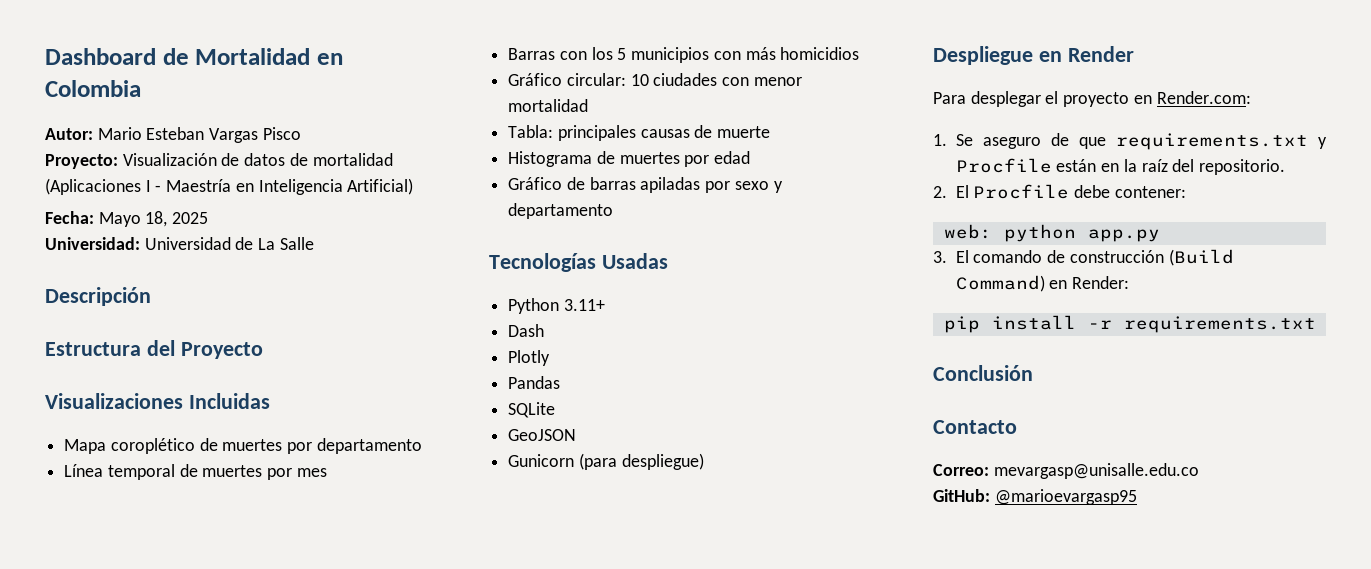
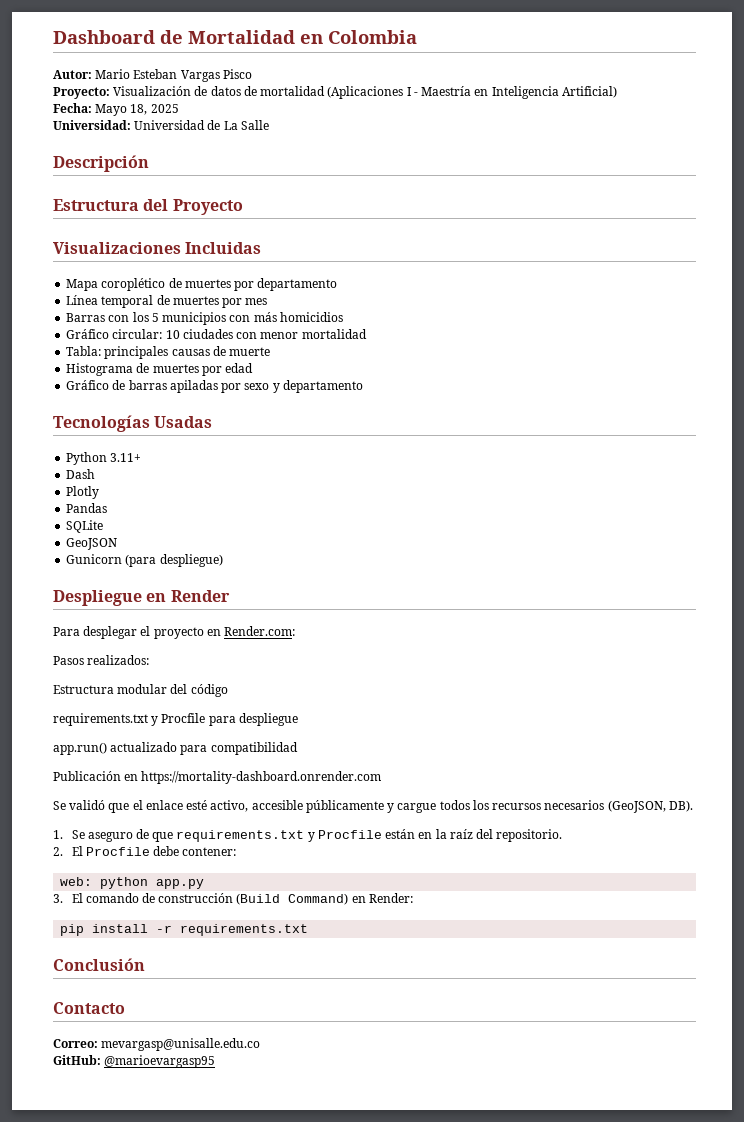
+ Pasos realizados:
+ Estructura modular del código
+ requirements.txt y Procfile para despliegue
+ app.run() actualizado para compatibilidad
+ Publicación en https://mortality-dashboard.onrender.com
+ Se validó que el enlace esté activo, accesible públicamente y cargue todos los recursos necesarios (GeoJSON, DB).

